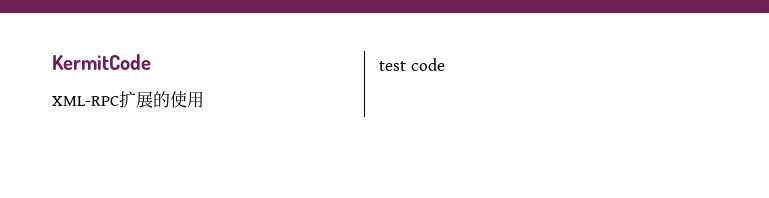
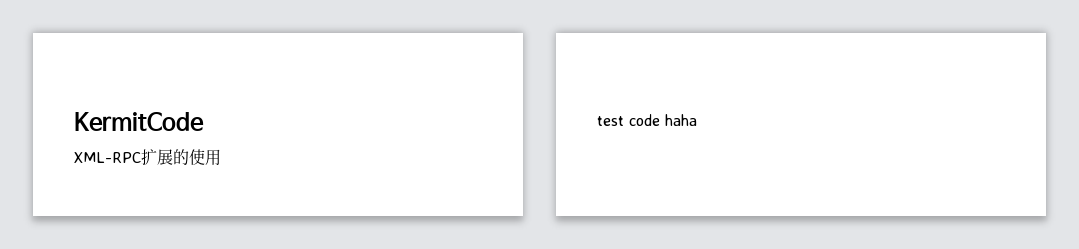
- test code
+ test code haha

